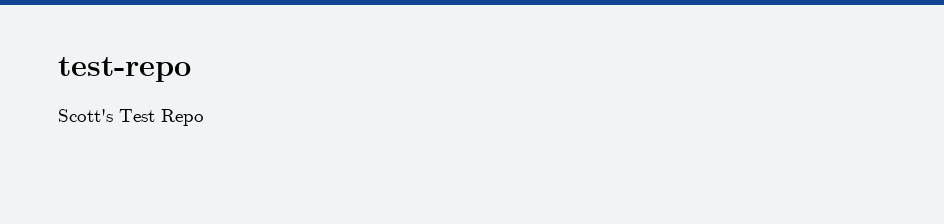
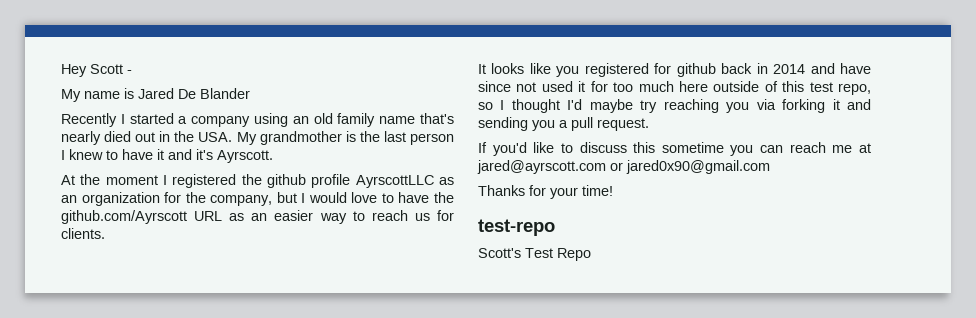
+ Hey Scott -
+ My name is Jared De Blander
+ Recently I started a company using an old family name that's nearly died out in the USA. My grandmother is the last person I knew to have it and it's Ayrscott.
+ At the moment I registered the github profile AyrscottLLC as an organization for the company, but I would love to have the github.com/Ayrscott URL as an easier way to reach us for clients.
+ It looks like you registered for github back in 2014 and have since not used it for too much here outside of this test repo, so I thought I'd maybe try reaching you via forking it and sending you a pull request.
+ If you'd like to discuss this sometime you can reach me at jared@ayrscott.com or jared0x90@gmail.com
+ Thanks for your time!

